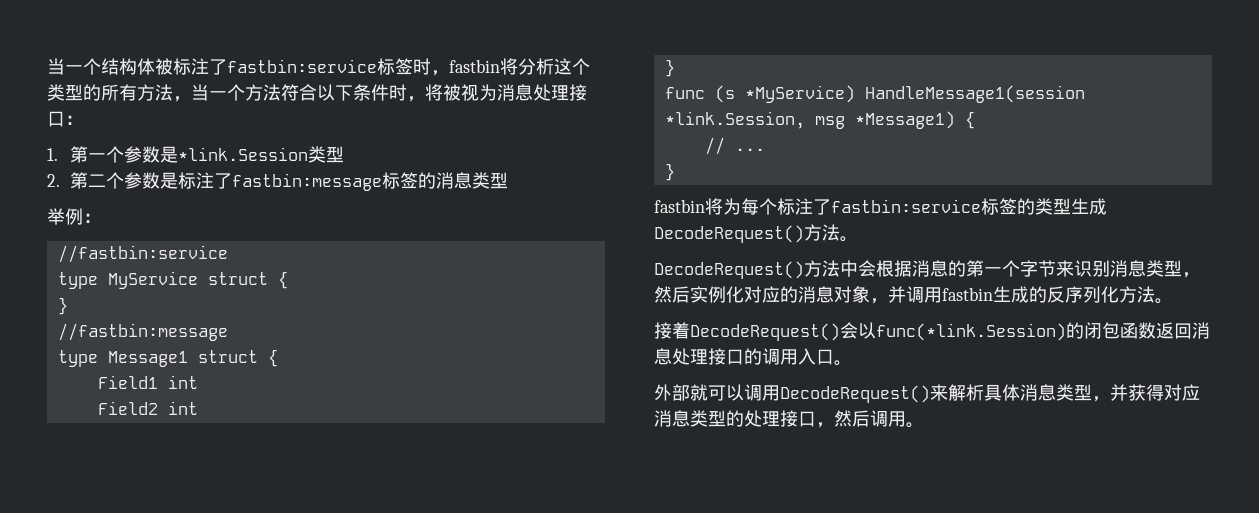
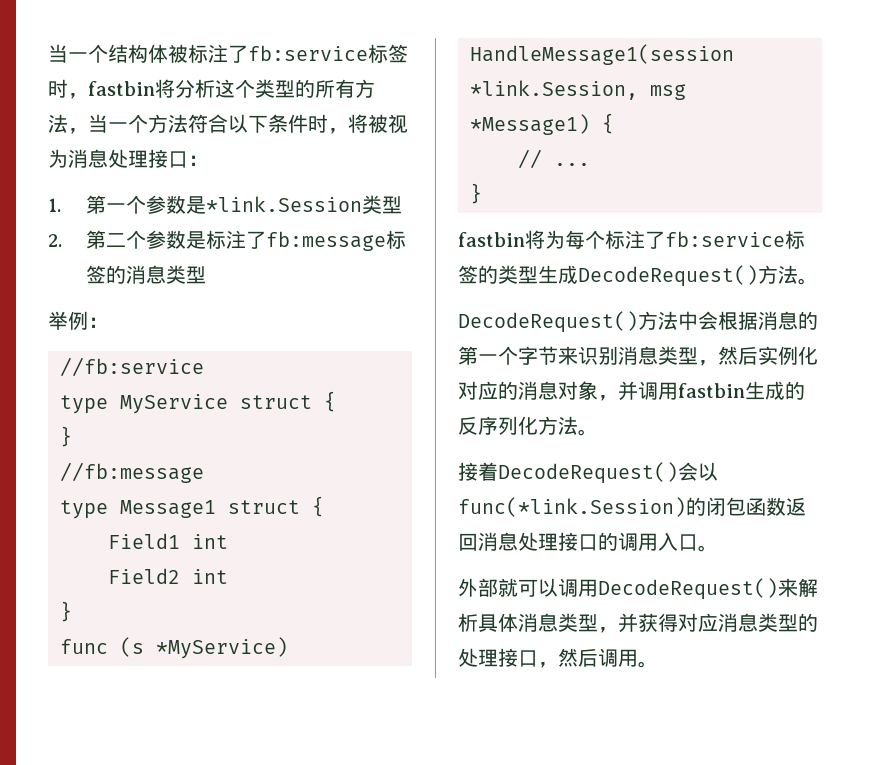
- 当一个结构体被标注了fastbin:service标签时，fastbin将分析这个类型的所有方法，当一个方法符合以下条件时，将被视为消息处理接口：
+ 当一个结构体被标注了fb:service标签时，fastbin将分析这个类型的所有方法，当一个方法符合以下条件时，将被视为消息处理接口：
- 2.第二个参数是标注了fastbin:message标签的消息类型
+ 2.第二个参数是标注了fb:message标签的消息类型
- //fastbin:service
+ //fb:service
- //fastbin:message
+ //fb:message
- fastbin将为每个标注了fastbin:service标签的类型生成DecodeRequest()方法。
+ fastbin将为每个标注了fb:service标签的类型生成DecodeRequest()方法。

